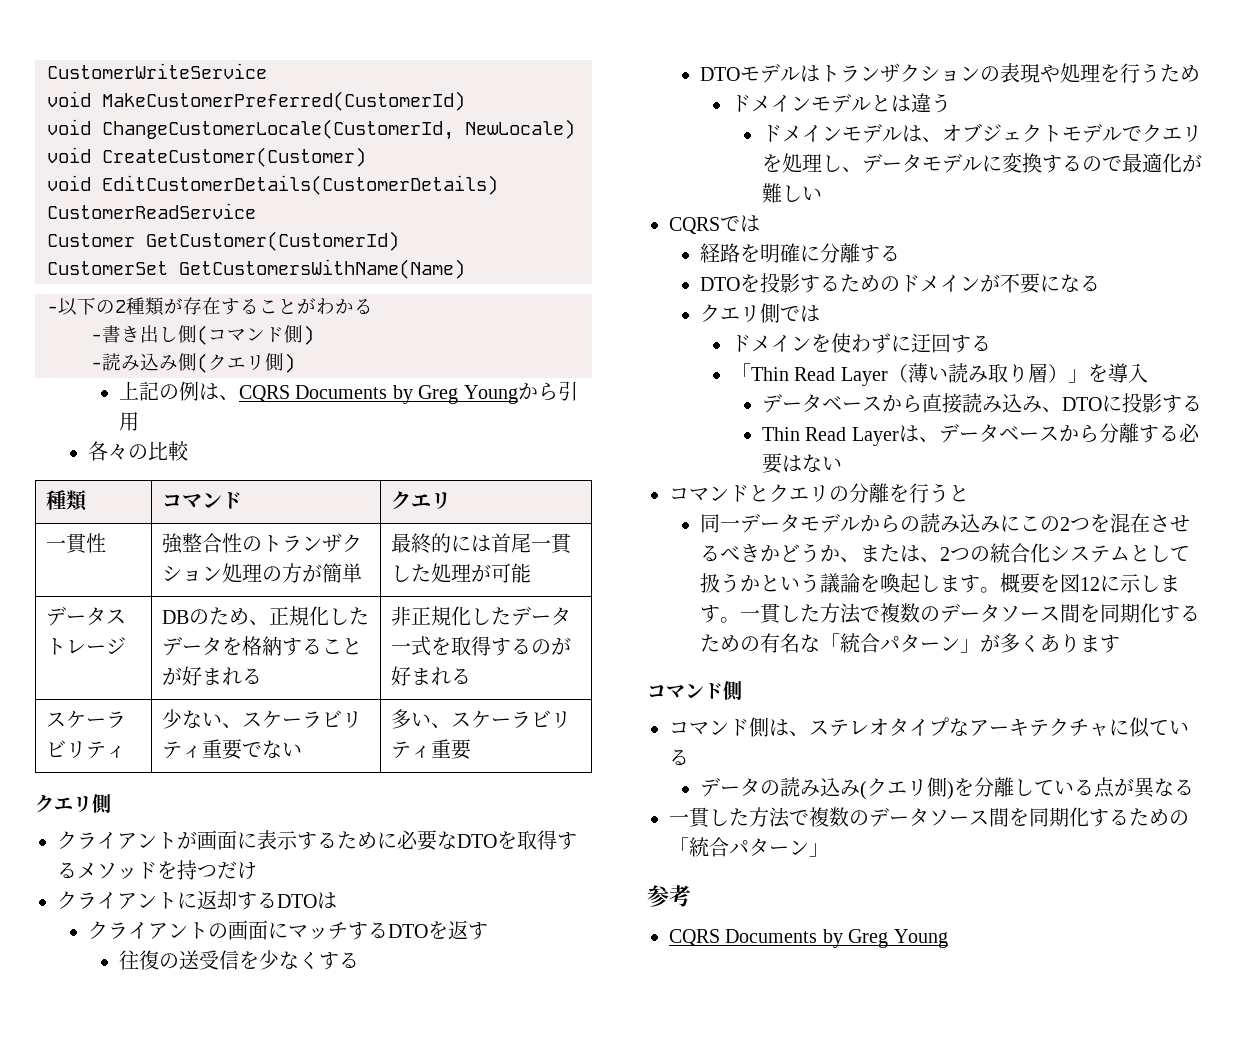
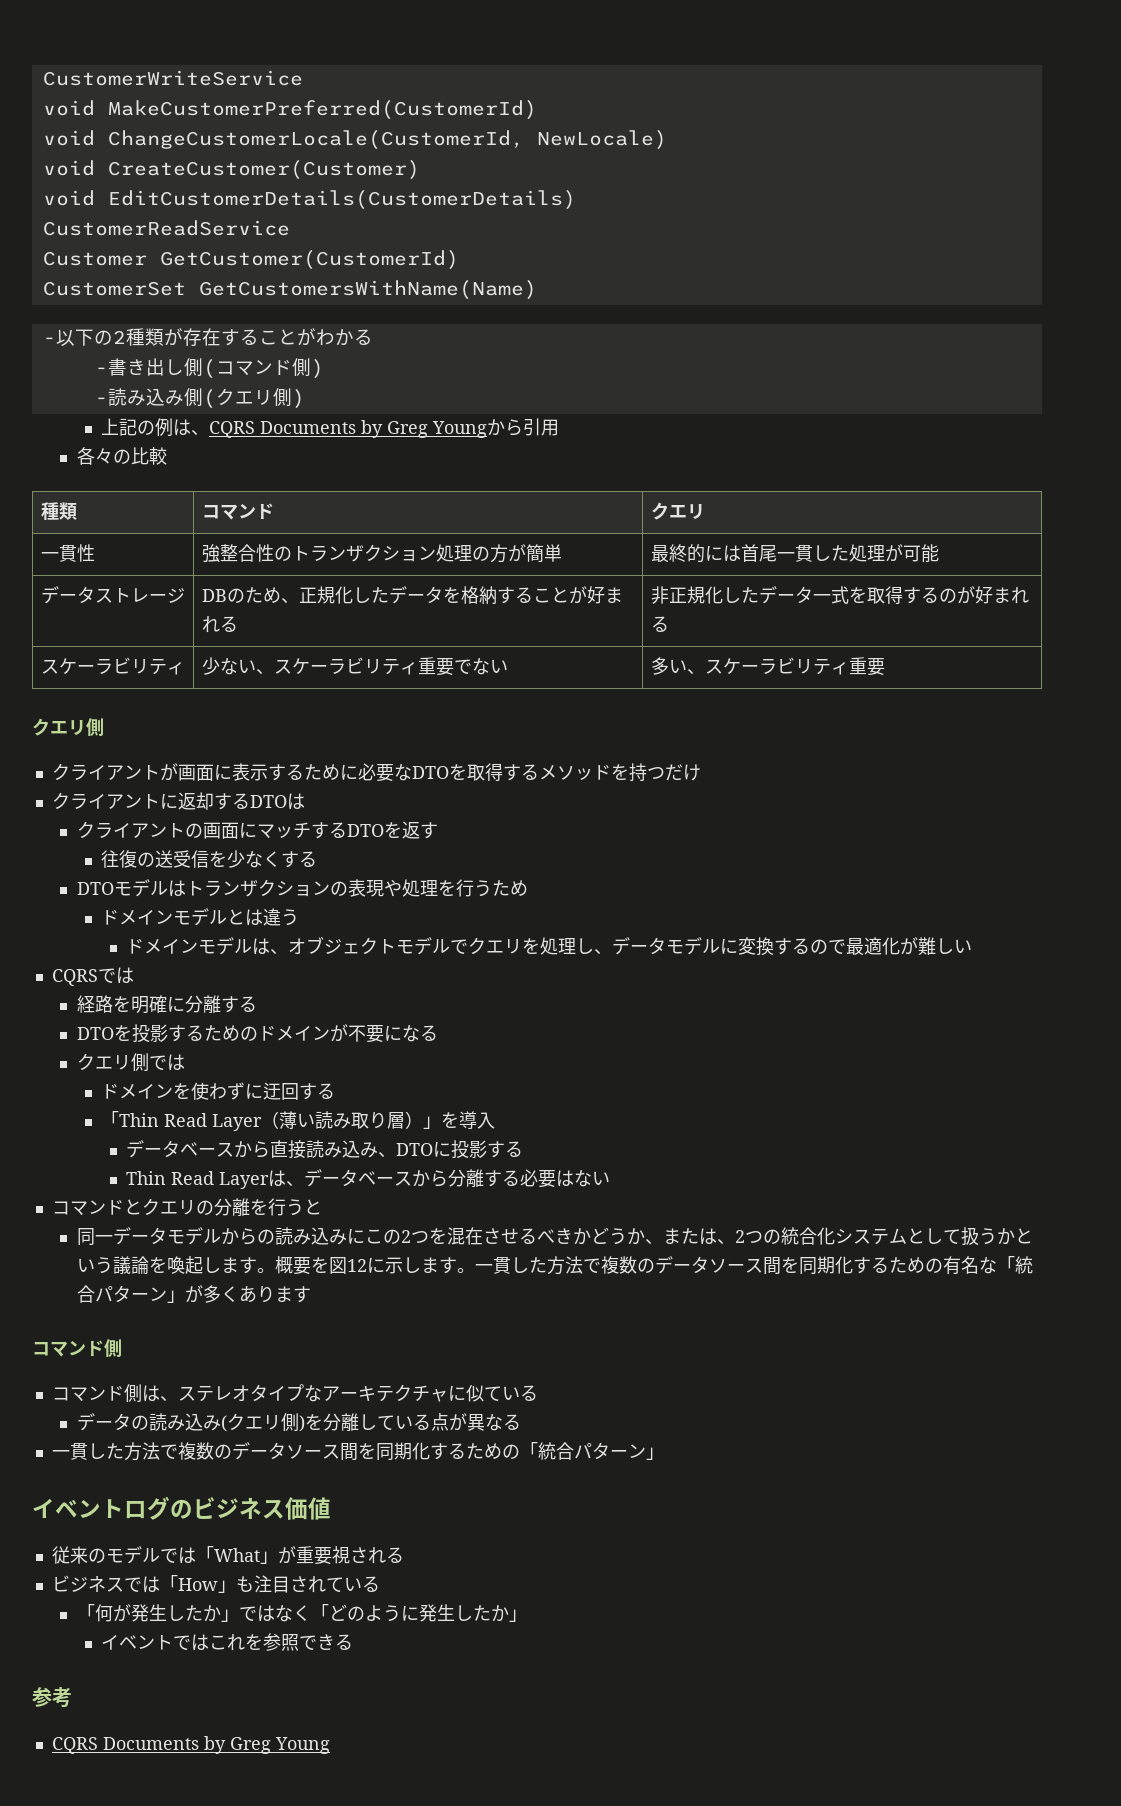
+ イベントログのビジネス価値
+ 従来のモデルでは「What」が重要視される
+ ビジネスでは「How」も注目されている
+ 「何が発生したか」ではなく「どのように発生したか」
+ イベントではこれを参照できる

